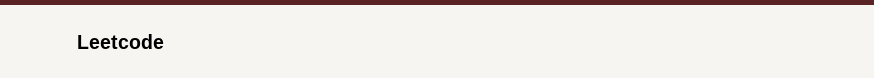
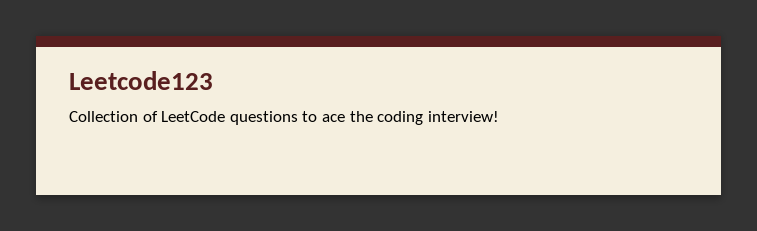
- Leetcode
+ Leetcode123
+ Collection of LeetCode questions to ace the coding interview!

